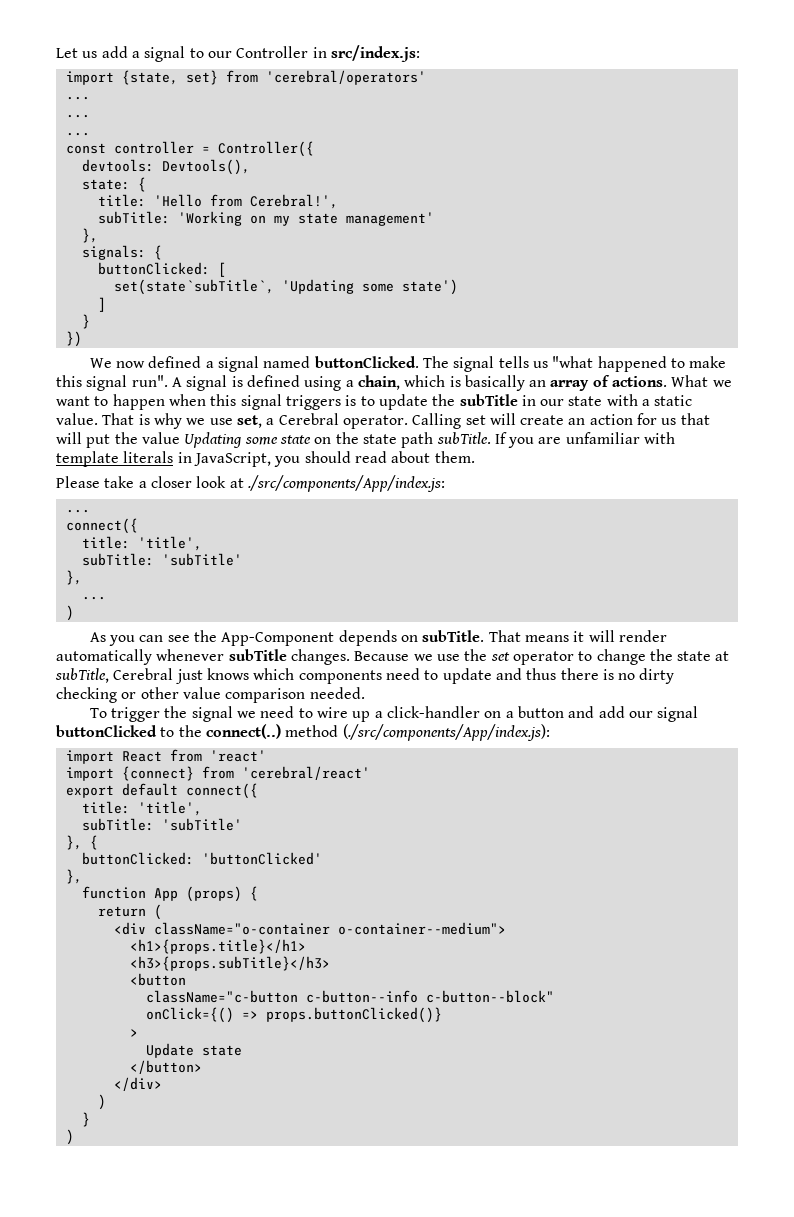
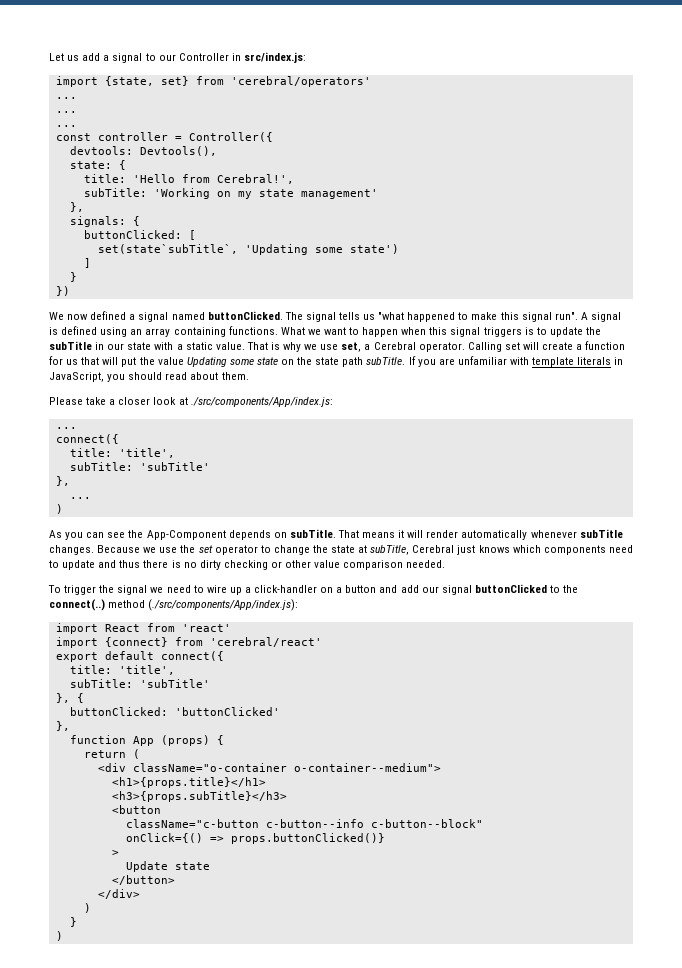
- A signal is defined using a chain, which is basically an array of actions.
+ A signal is defined using an array containing functions.
- Calling set will create an action for us that will put the value Updating some state on the state path subTitle.
+ Calling set will create a function for us that will put the value Updating some state on the state path subTitle.

